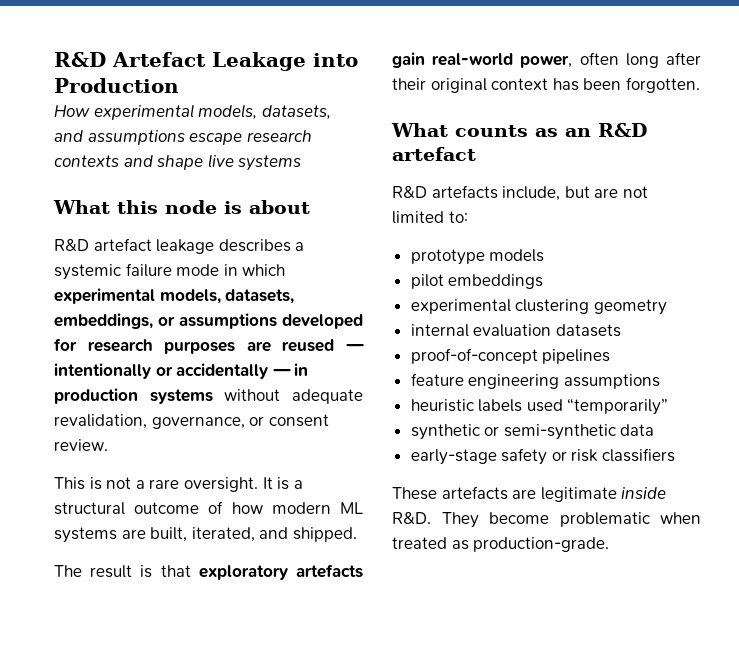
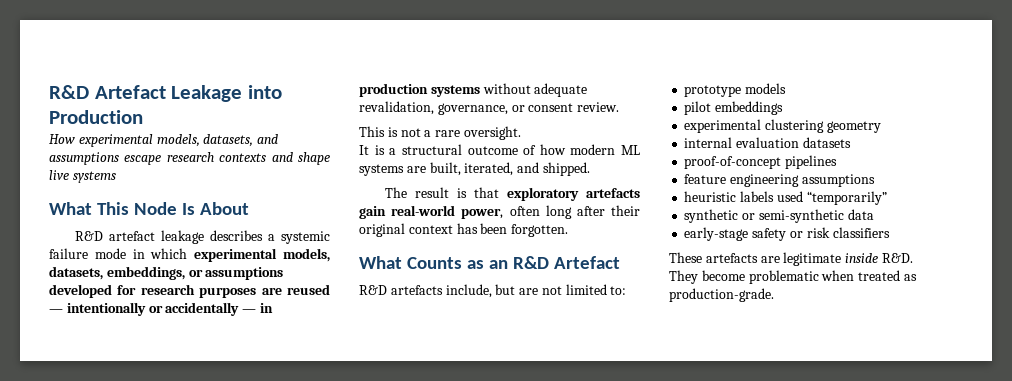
- What this node is about
+ What This Node Is About
- This is not a rare oversight. It is a structural outcome of how modern ML systems are built, iterated, and shipped.
+ This is not a rare oversight.
+ It is a structural outcome of how modern ML systems are built, iterated, and shipped.
- What counts as an R&D artefact
+ What Counts as an R&D Artefact
- These artefacts are legitimate inside R&D. They become problematic when treated as production-grade.
+ These artefacts are legitimate inside R&D.
+ They become problematic when treated as production-grade.

